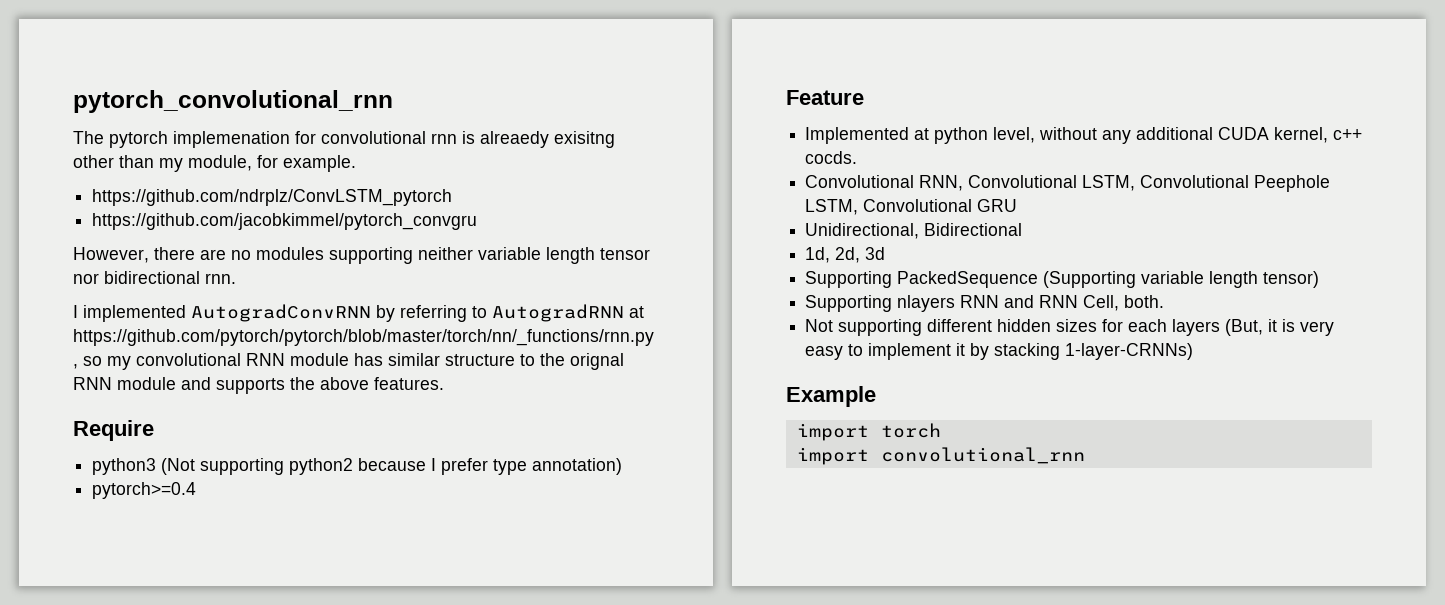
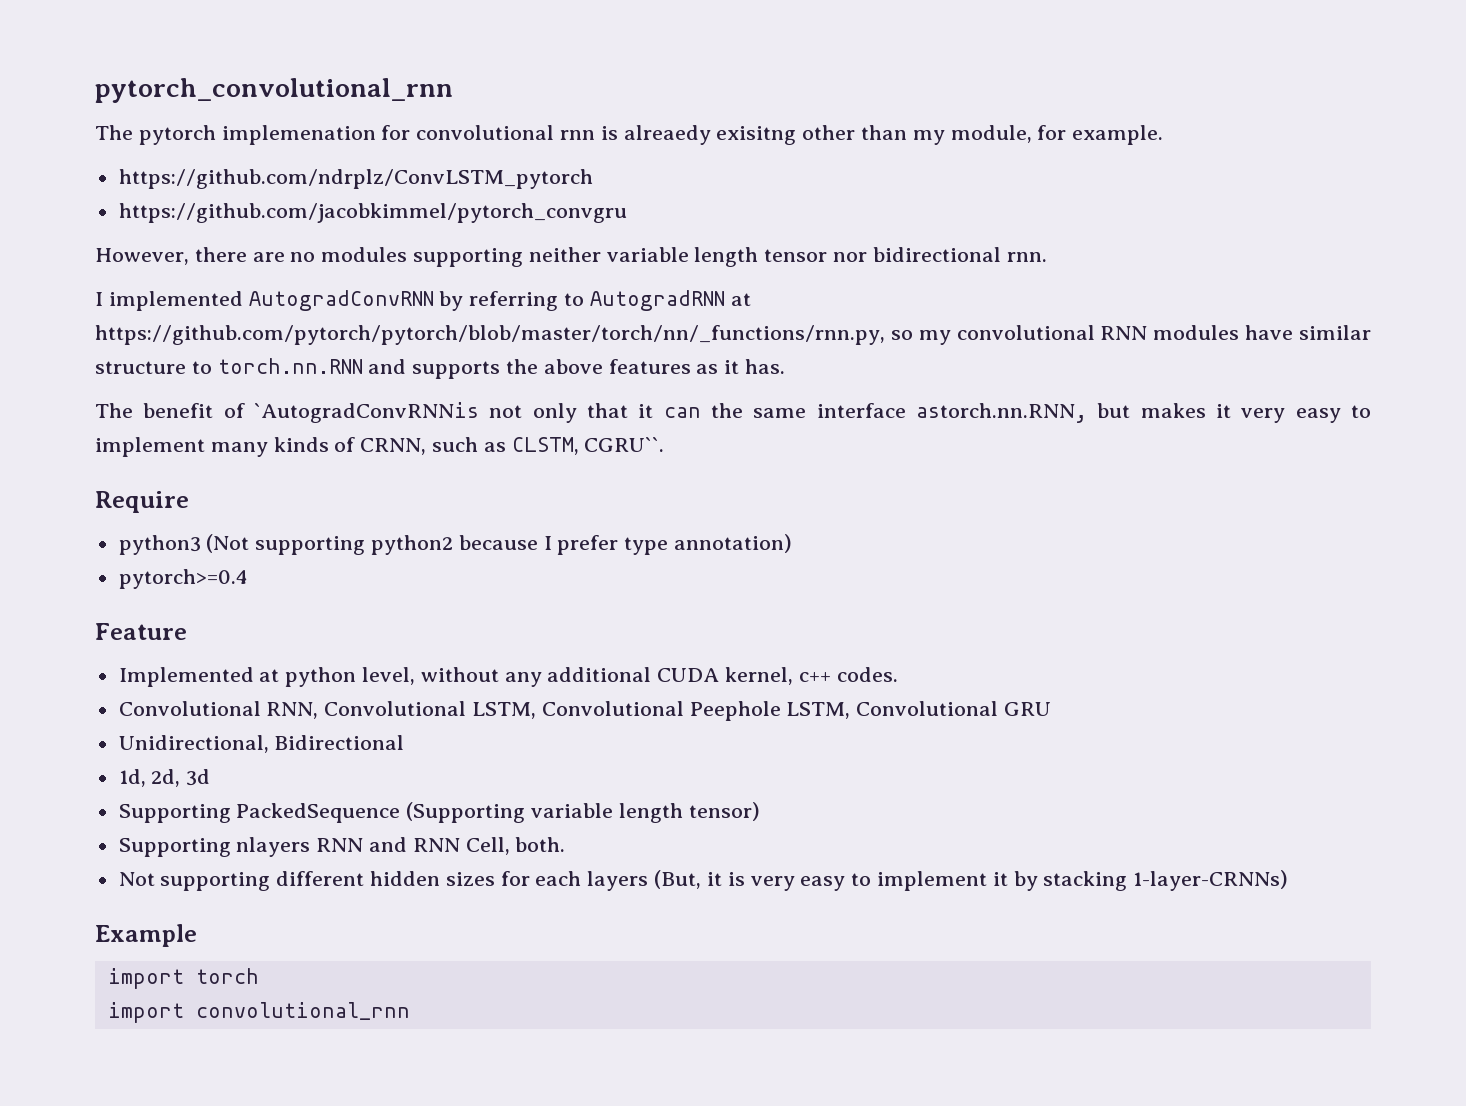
- I implemented AutogradConvRNN by referring to AutogradRNN at https://github.com/pytorch/pytorch/blob/master/torch/nn/_functions/rnn.py , so my convolutional RNN module has similar structure to the orignal RNN module and supports the above features.
+ I implemented AutogradConvRNN by referring to AutogradRNN at https://github.com/pytorch/pytorch/blob/master/torch/nn/_functions/rnn.py, so my convolutional RNN modules have similar structure to torch.nn.RNN and supports the above features as it has.
+ The benefit of `AutogradConvRNNis not only that it can the same interface astorch.nn.RNN, but makes it very easy to implement many kinds of CRNN, such as CLSTM, CGRU``.
- Implemented at python level, without any additional CUDA kernel, c++ cocds.
+ Implemented at python level, without any additional CUDA kernel, c++ codes.

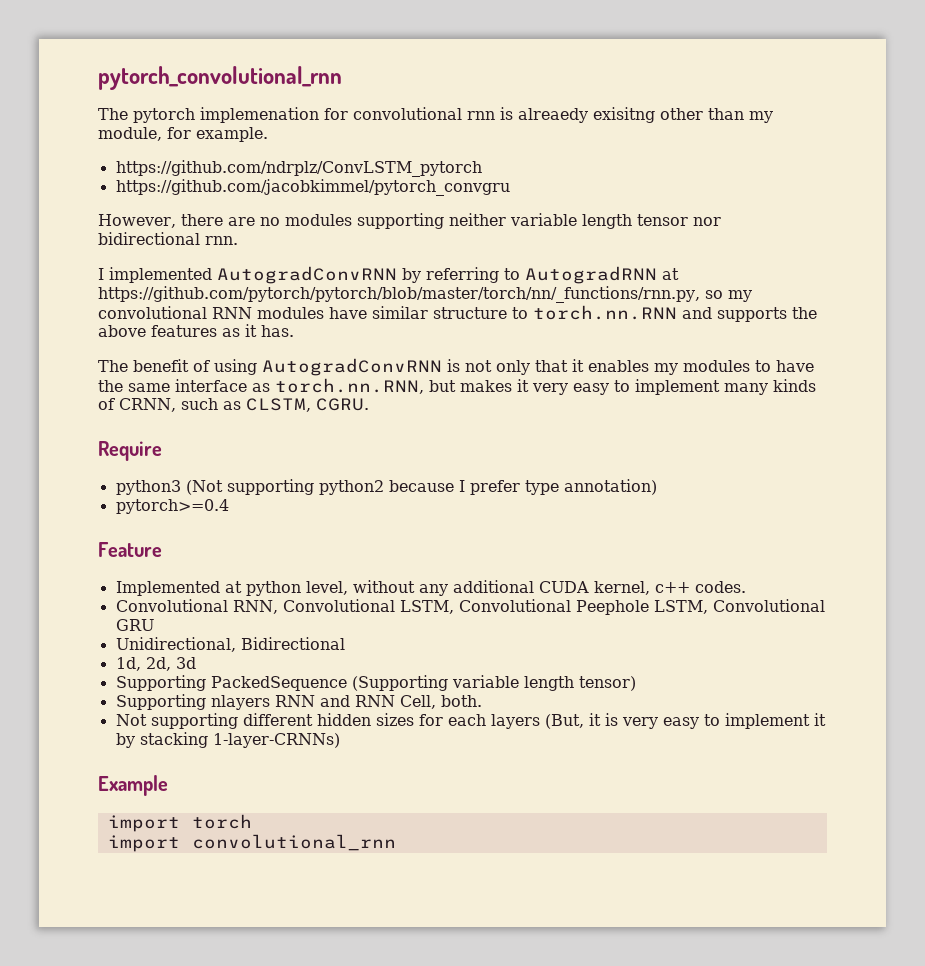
- The benefit of `AutogradConvRNNis not only that it can the same interface astorch.nn.RNN, but makes it very easy to implement many kinds of CRNN, such as CLSTM, CGRU``.
+ The benefit of using AutogradConvRNN is not only that it enables my modules to have the same interface as torch.nn.RNN, but makes it very easy to implement many kinds of CRNN, such as CLSTM, CGRU.

